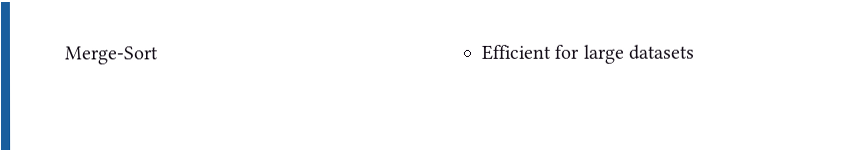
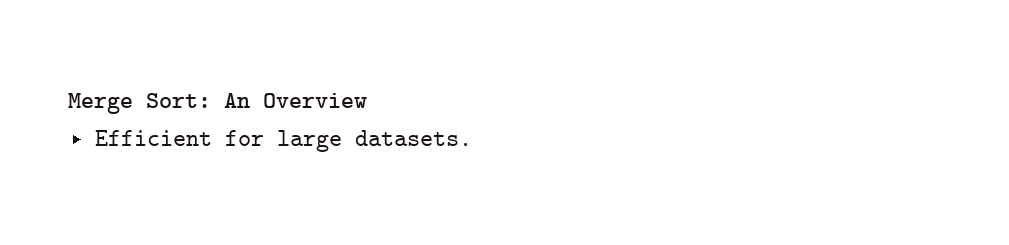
- Merge-Sort
+ Merge Sort: An Overview
- Efficient for large datasets
+ Efficient for large datasets.

